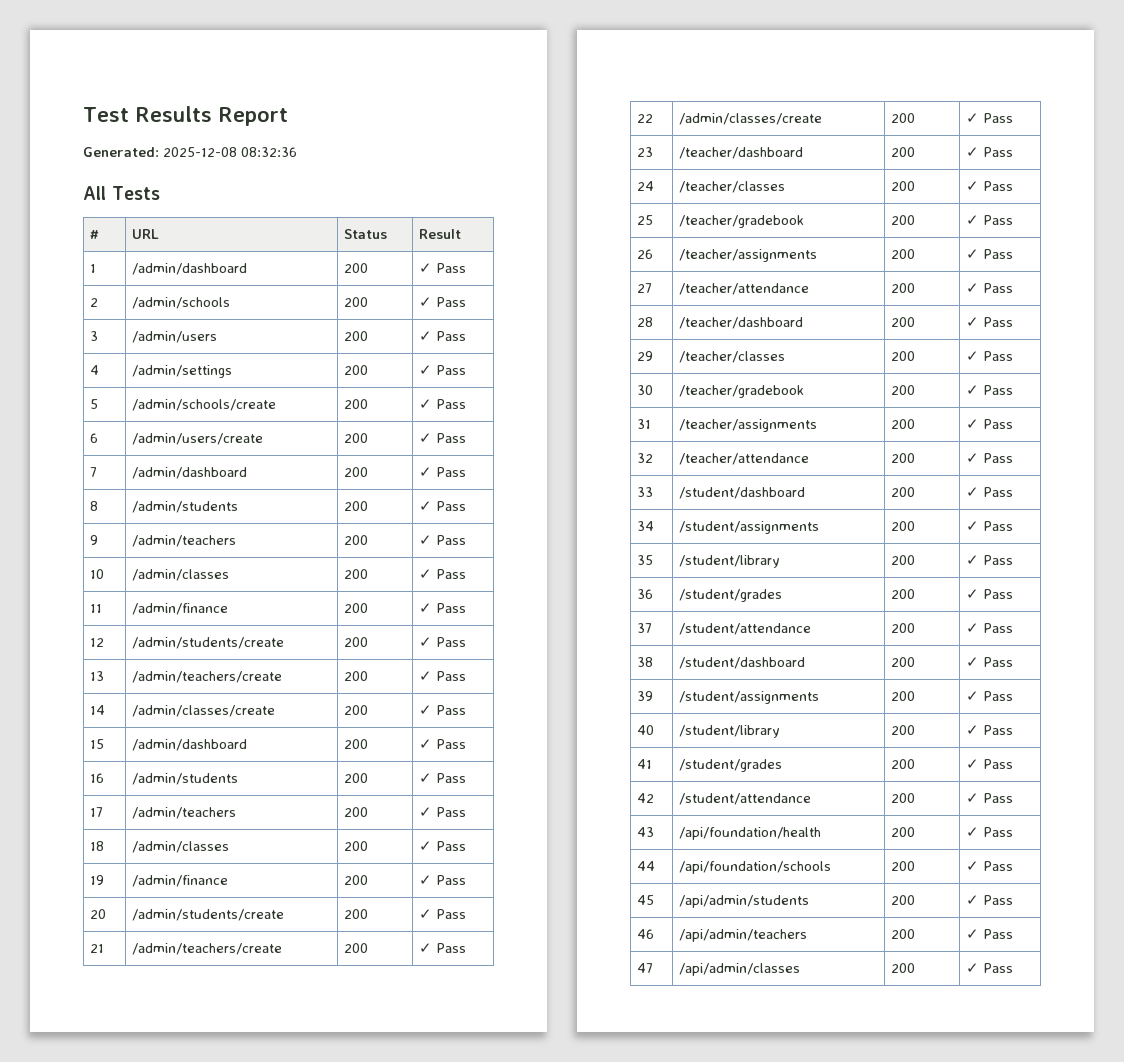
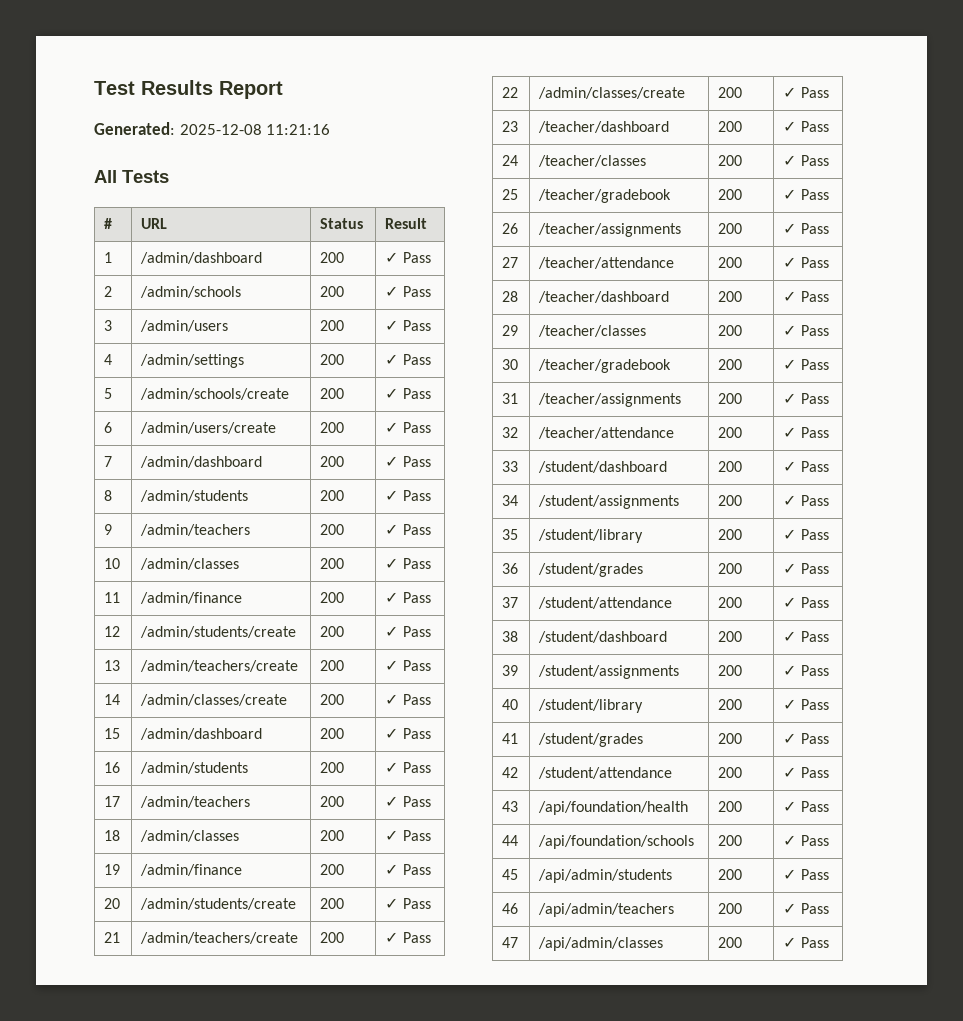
- Generated: 2025-12-08 08:32:36
+ Generated: 2025-12-08 11:21:16

